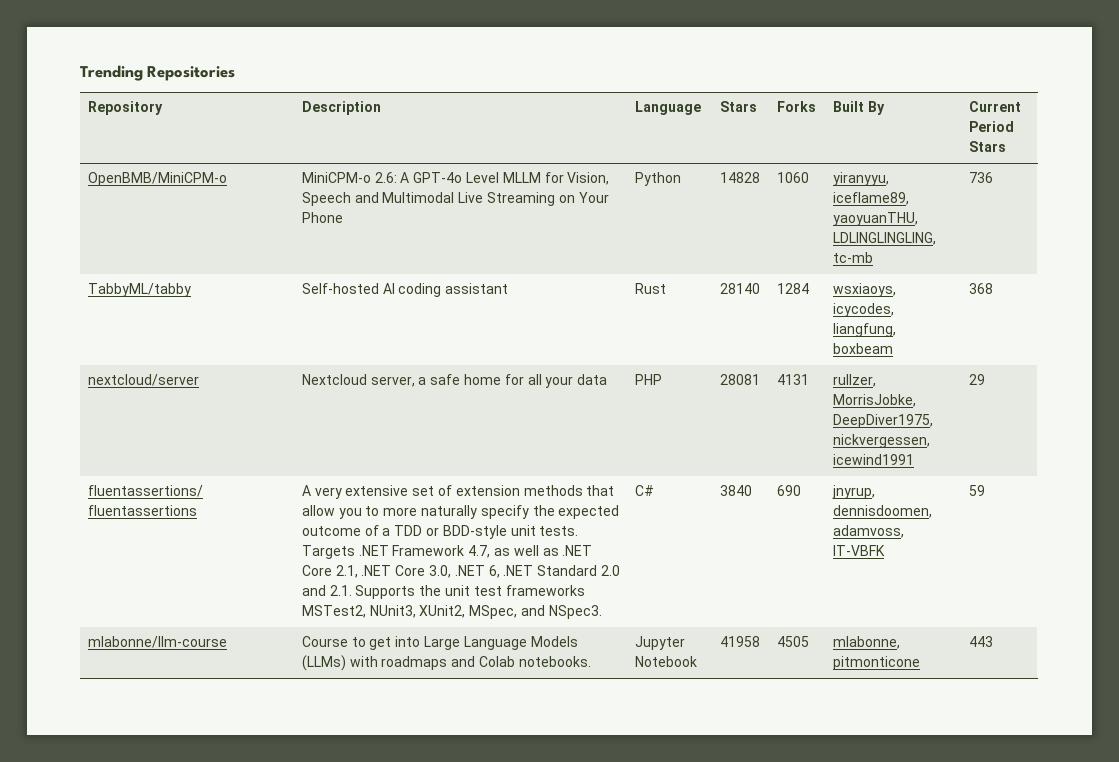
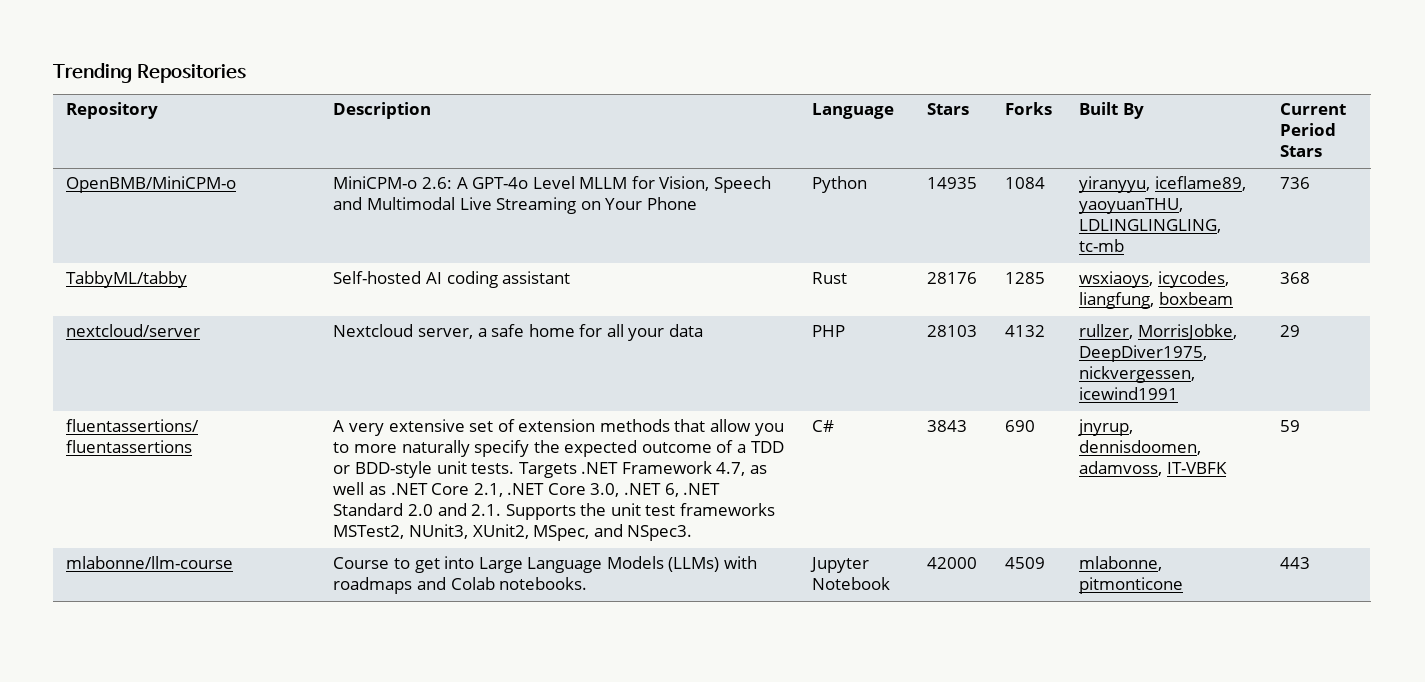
- OpenBMB/MiniCPM-o | MiniCPM-o 2.6: A GPT-4o Level MLLM for Vision, Speech and Multimodal Live Streaming on Your Phone | Python | 14828 | 1060 | yiranyyu, iceflame89, yaoyuanTHU, LDLINGLINGLING, tc-mb | 736
+ OpenBMB/MiniCPM-o | MiniCPM-o 2.6: A GPT-4o Level MLLM for Vision, Speech and Multimodal Live Streaming on Your Phone | Python | 14935 | 1084 | yiranyyu, iceflame89, yaoyuanTHU, LDLINGLINGLING, tc-mb | 736
- TabbyML/tabby | Self-hosted AI coding assistant | Rust | 28140 | 1284 | wsxiaoys, icycodes, liangfung, boxbeam | 368
+ TabbyML/tabby | Self-hosted AI coding assistant | Rust | 28176 | 1285 | wsxiaoys, icycodes, liangfung, boxbeam | 368
- nextcloud/server | Nextcloud server, a safe home for all your data | PHP | 28081 | 4131 | rullzer, MorrisJobke, DeepDiver1975, nickvergessen, icewind1991 | 29
+ nextcloud/server | Nextcloud server, a safe home for all your data | PHP | 28103 | 4132 | rullzer, MorrisJobke, DeepDiver1975, nickvergessen, icewind1991 | 29
- 3840
+ 3843
- mlabonne/llm-course | Course to get into Large Language Models (LLMs) with roadmaps and Colab notebooks. | Jupyter Notebook | 41958 | 4505 | mlabonne, pitmonticone | 443
+ mlabonne/llm-course | Course to get into Large Language Models (LLMs) with roadmaps and Colab notebooks. | Jupyter Notebook | 42000 | 4509 | mlabonne, pitmonticone | 443

